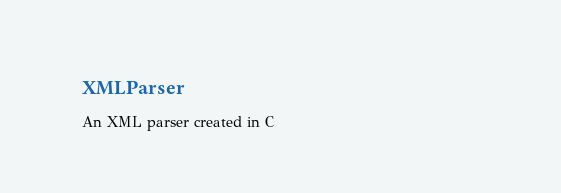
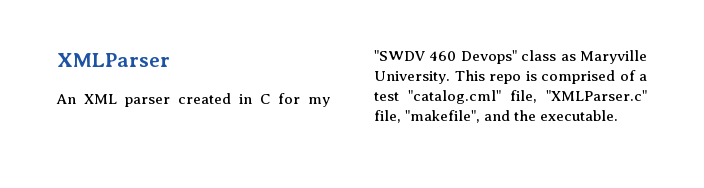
- An XML parser created in C
+ An XML parser created in C for my "SWDV 460 Devops" class as Maryville University. This repo is comprised of a test "catalog.cml" file, "XMLParser.c" file, "makefile", and the executable.

